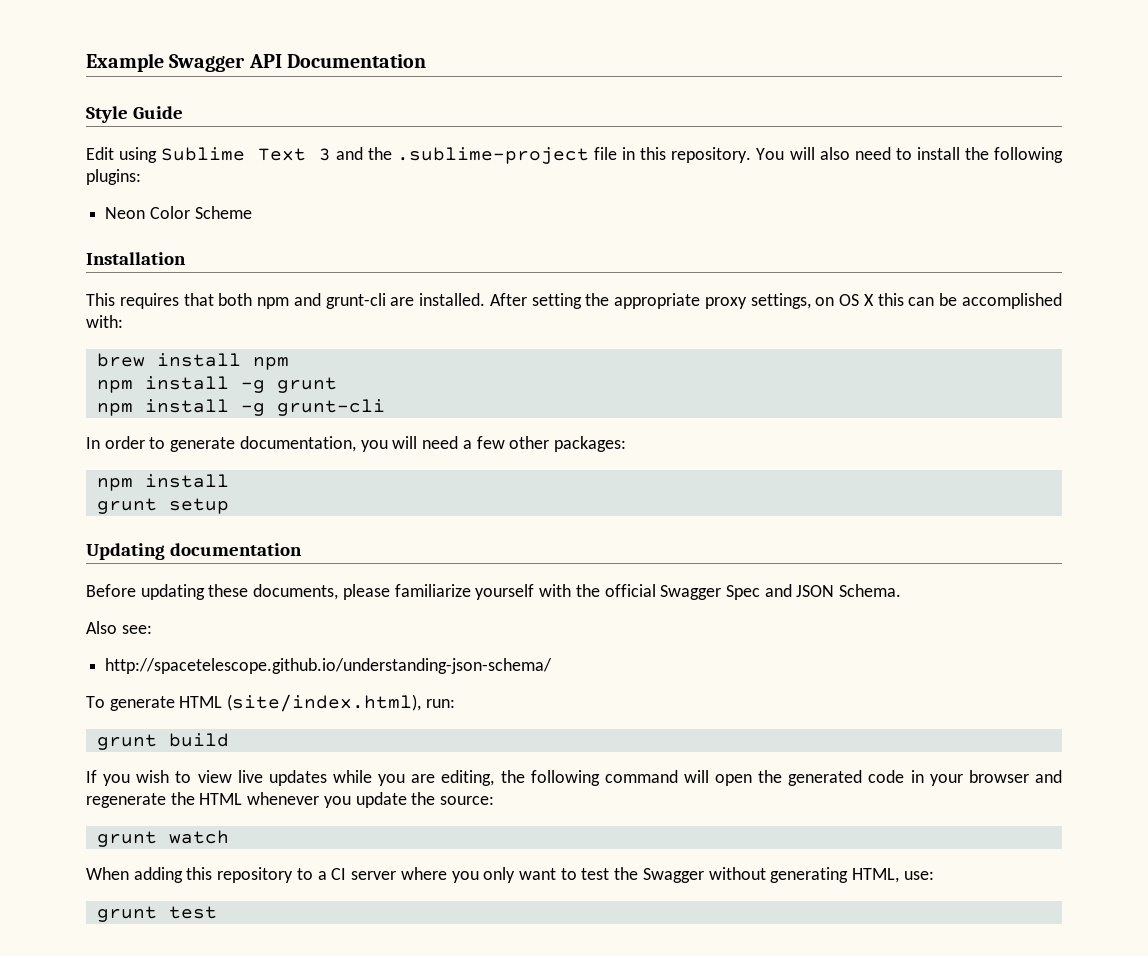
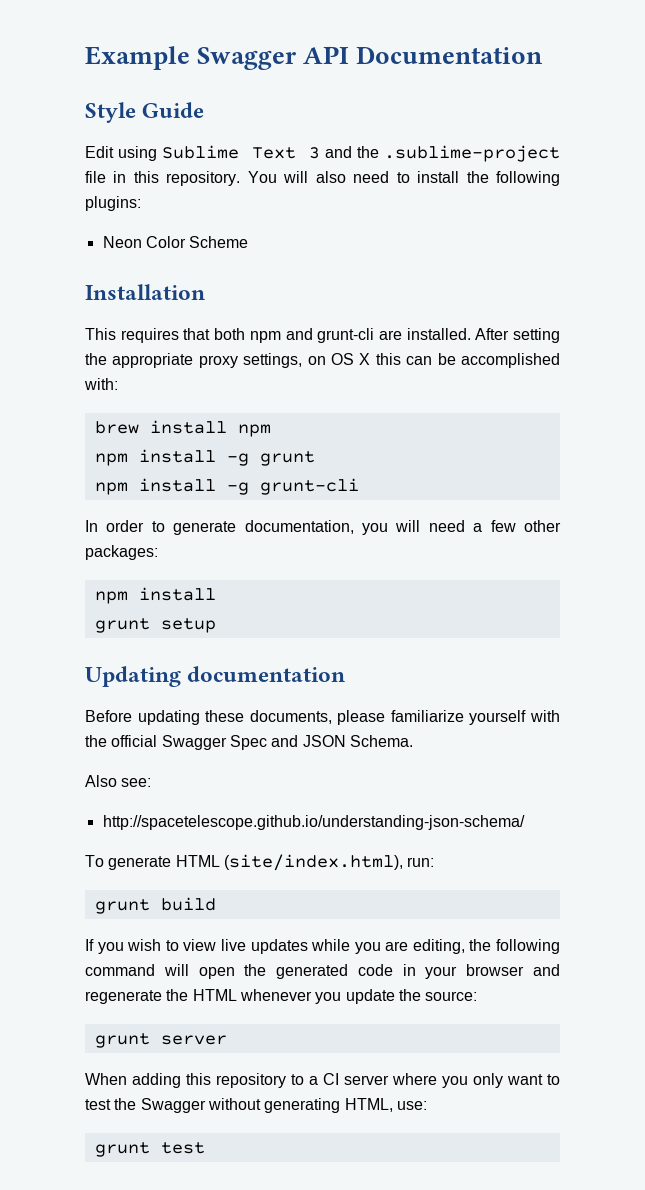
- grunt watch
+ grunt server

